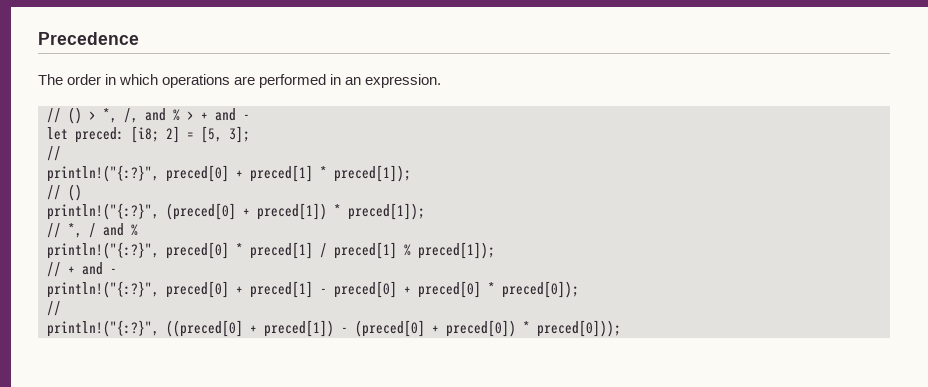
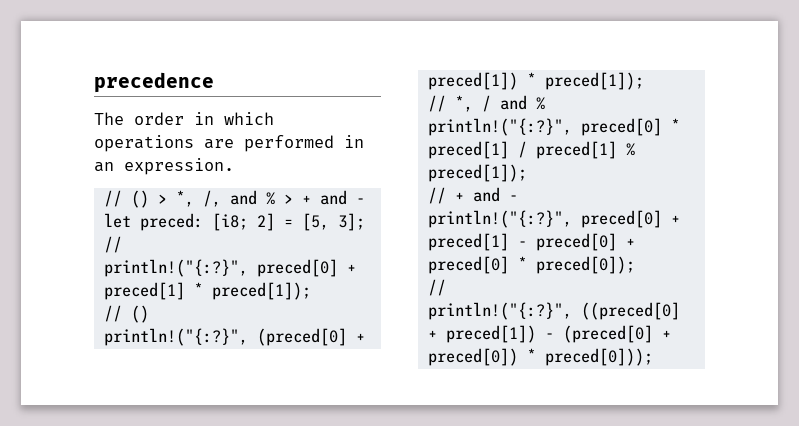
- Precedence
+ precedence

